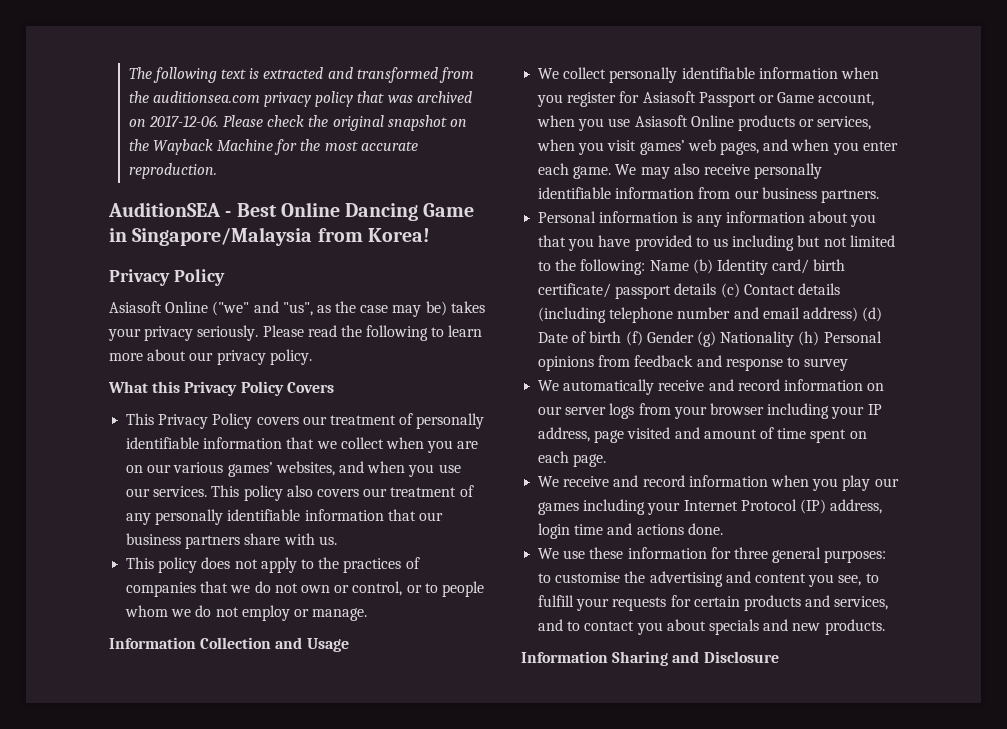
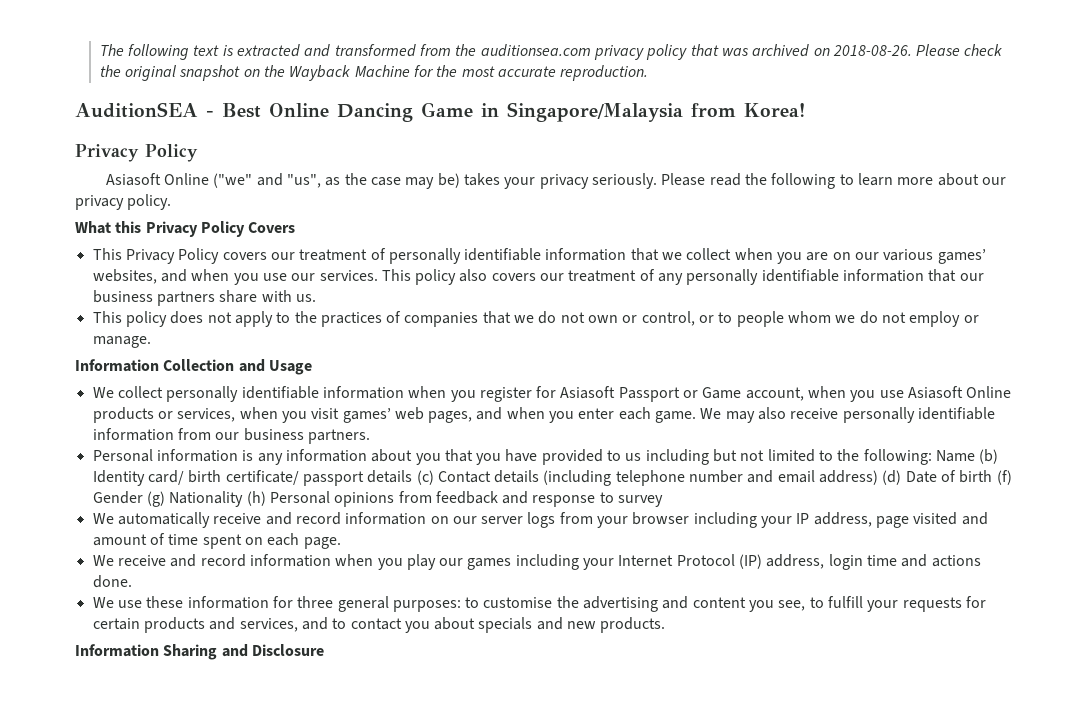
- The following text is extracted and transformed from the auditionsea.com privacy policy that was archived on 2017-12-06.
+ The following text is extracted and transformed from the auditionsea.com privacy policy that was archived on 2018-08-26.

